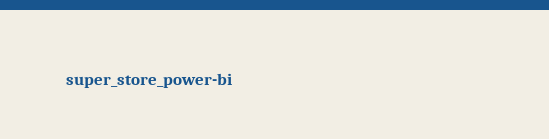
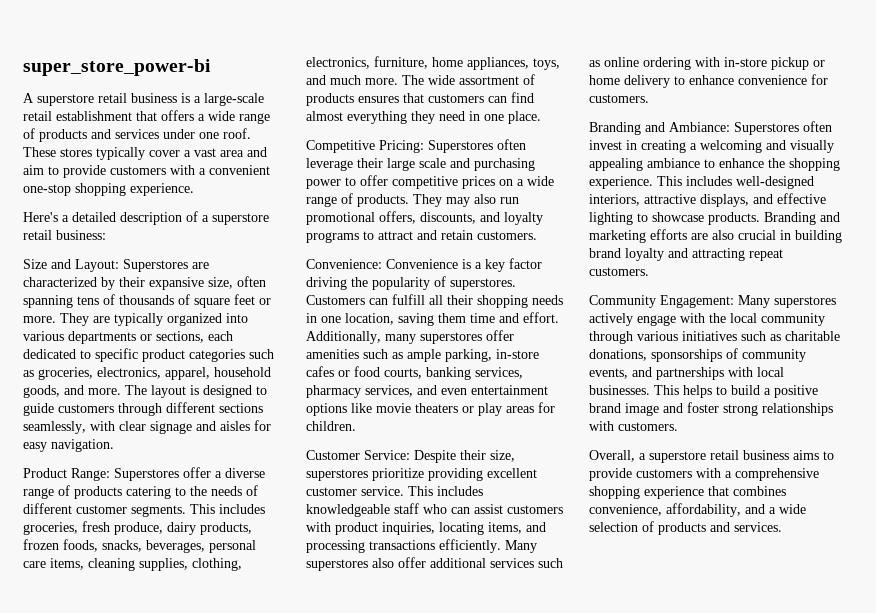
+ A superstore retail business is a large-scale retail establishment that offers a wide range of products and services under one roof. These stores typically cover a vast area and aim to provide customers with a convenient one-stop shopping experience.
+ Here's a detailed description of a superstore retail business:
+ Size and Layout: Superstores are characterized by their expansive size, often spanning tens of thousands of square feet or more. They are typically organized into various departments or sections, each dedicated to specific product categories such as groceries, electronics, apparel, household goods, and more. The layout is designed to guide customers through different sections seamlessly, with clear signage and aisles for easy navigation.
+ Product Range: Superstores offer a diverse range of products catering to the needs of different customer segments. This includes groceries, fresh produce, dairy products, frozen foods, snacks, beverages, personal care items, cleaning supplies, clothing, electronics, furniture, home appliances, toys, and much more. The wide assortment of products ensures that customers can find almost everything they need in one place.
+ Competitive Pricing: Superstores often leverage their large scale and purchasing power to offer competitive prices on a wide range of products. They may also run promotional offers, discounts, and loyalty programs to attract and retain customers.
+ Convenience: Convenience is a key factor driving the popularity of superstores. Customers can fulfill all their shopping needs in one location, saving them time and effort. Additionally, many superstores offer amenities such as ample parking, in-store cafes or food courts, banking services, pharmacy services, and even entertainment options like movie theaters or play areas for children.
+ Customer Service: Despite their size, superstores prioritize providing excellent customer service. This includes knowledgeable staff who can assist customers with product inquiries, locating items, and processing transactions efficiently. Many superstores also offer additional services such as online ordering with in-store pickup or home delivery to enhance convenience for customers.
+ Branding and Ambiance: Superstores often invest in creating a welcoming and visually appealing ambiance to enhance the shopping experience. This includes well-designed interiors, attractive displays, and effective lighting to showcase products. Branding and marketing efforts are also crucial in building brand loyalty and attracting repeat customers.
+ Community Engagement: Many superstores actively engage with the local community through various initiatives such as charitable donations, sponsorships of community events, and partnerships with local businesses. This helps to build a positive brand image and foster strong relationships with customers.
+ Overall, a superstore retail business aims to provide customers with a comprehensive shopping experience that combines convenience, affordability, and a wide selection of products and services.

